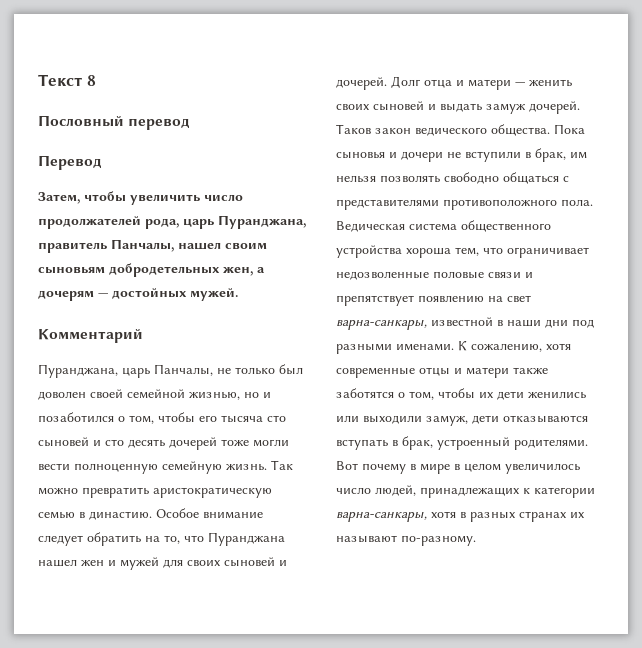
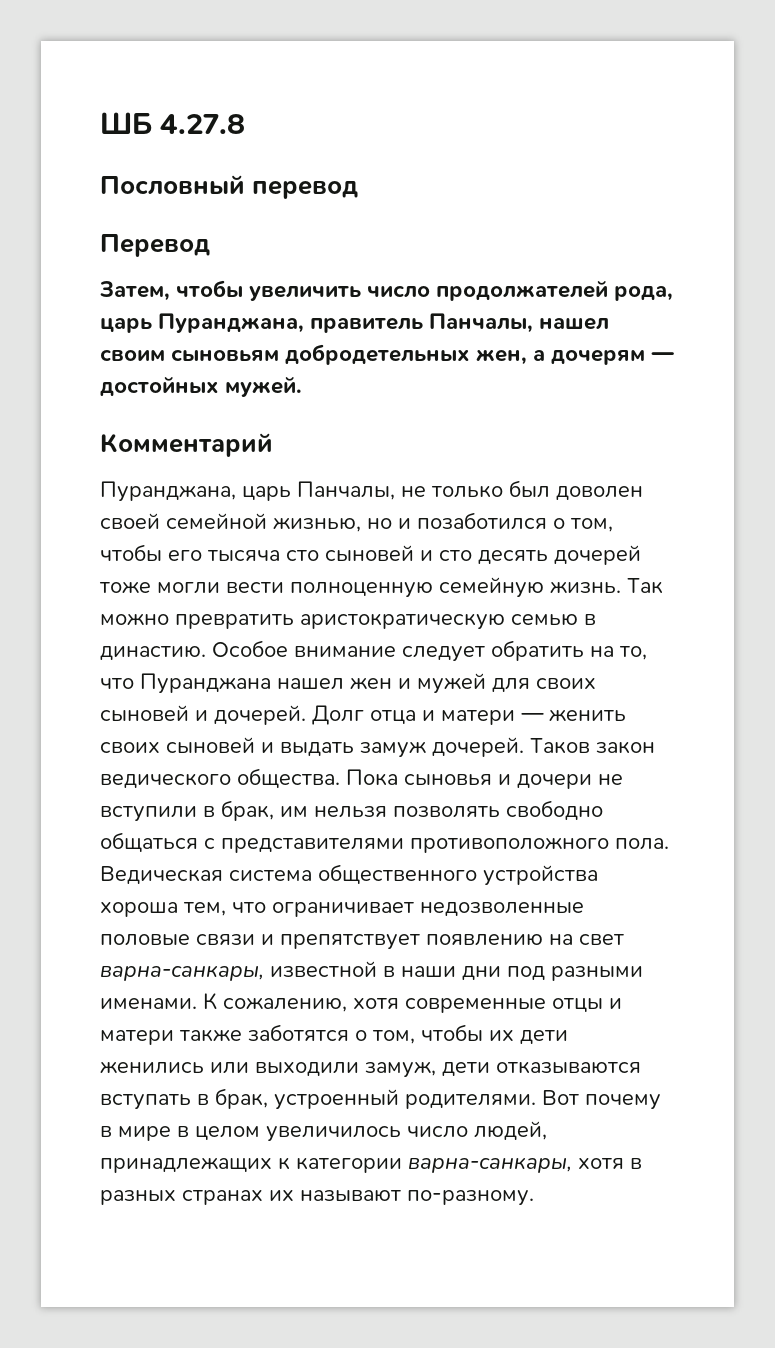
- Текст 8
+ ШБ 4.27.8

